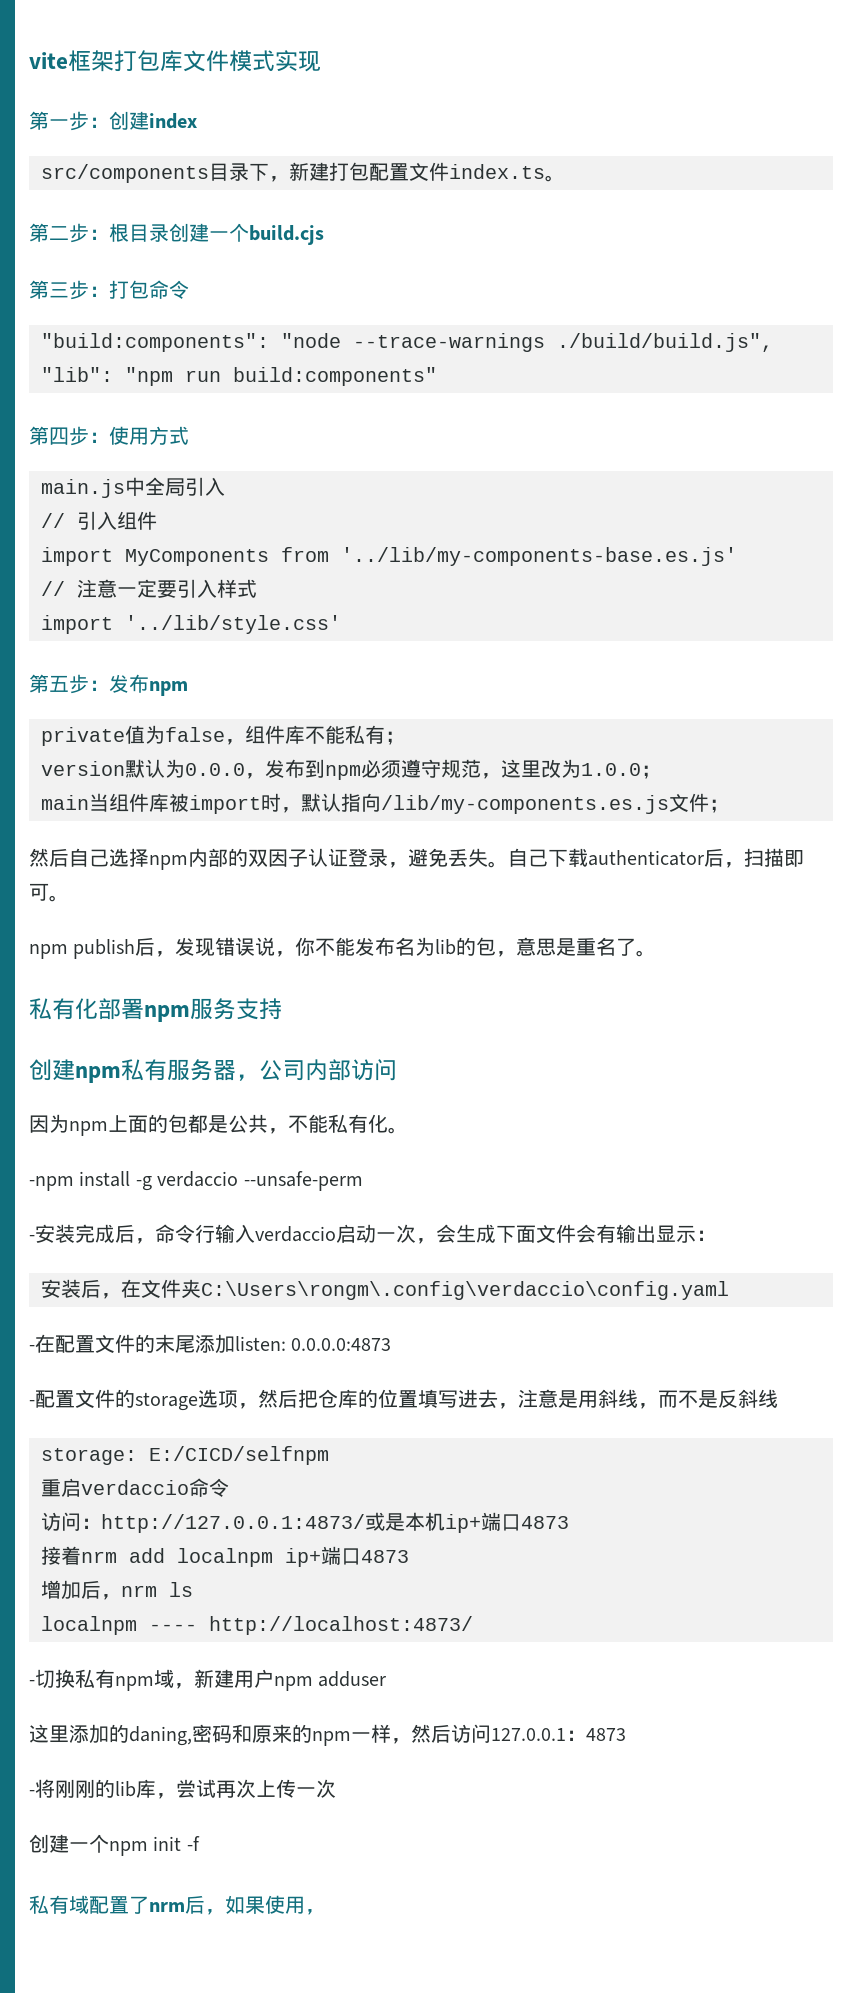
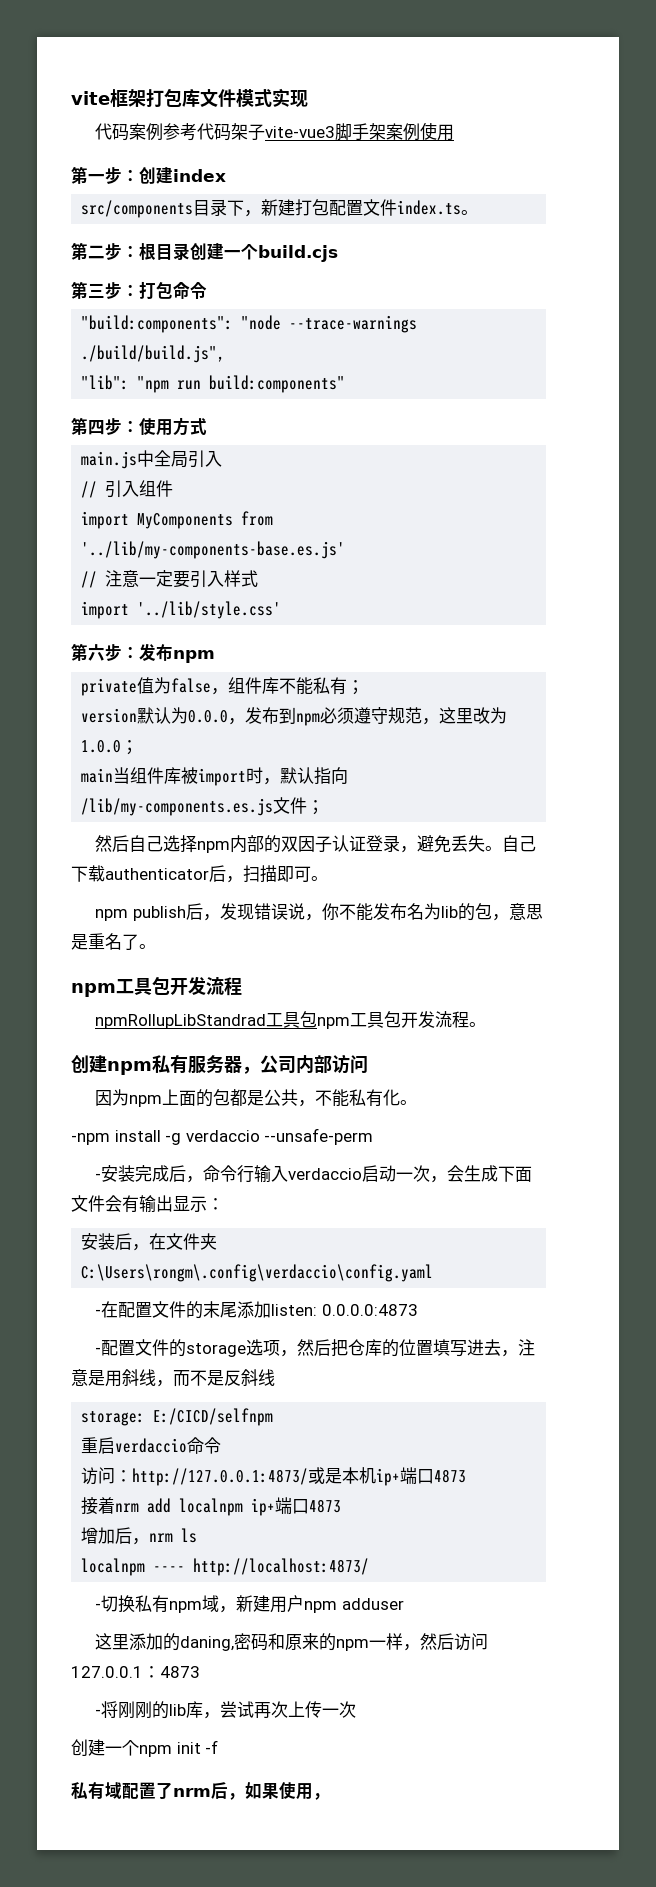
+ 代码案例参考代码架子vite-vue3脚手架案例使用
- 第五步：发布npm
+ 第六步：发布npm
  npm publish后，发现错误说，你不能发布名为lib的包，意思是重名了。
- 私有化部署npm服务支持
+ npm工具包开发流程
+ npmRollupLibStandrad工具包npm工具包开发流程。

